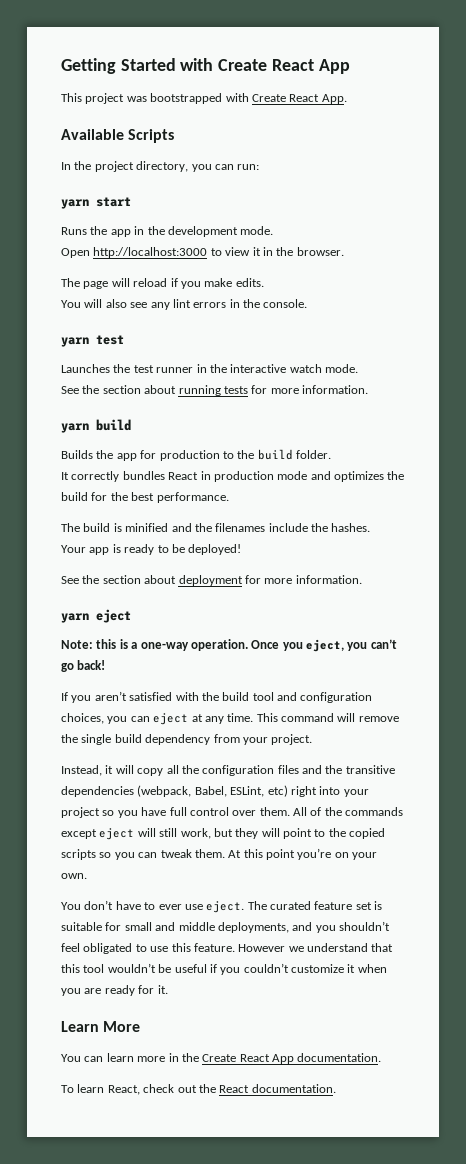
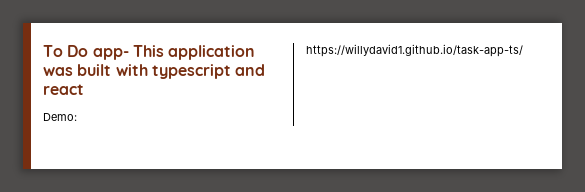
- Getting Started with Create React App
- This project was bootstrapped with Create React App.
- Available Scripts
- In the project directory, you can run:
- yarn start
- Runs the app in the development mode.
- Open http://localhost:3000 to view it in the browser.
- The page will reload if you make edits.
- You will also see any lint errors in the console.
- yarn test
- Launches the test runner in the interactive watch mode.
- See the section about running tests for more information.
- yarn build
- Builds the app for production to the build folder.
- It correctly bundles React in production mode and optimizes the build for the best performance.
- The build is minified and the filenames include the hashes.
- Your app is ready to be deployed!
- See the section about deployment for more information.
- yarn eject
- Note: this is a one-way operation. Once you eject, you can’t go back!
- If you aren’t satisfied with the build tool and configuration choices, you can eject at any time. This command will remove the single build dependency from your project.
- Instead, it will copy all the configuration files and the transitive dependencies (webpack, Babel, ESLint, etc) right into your project so you have full control over them. All of the commands except eject will still work, but they will point to the copied scripts so you can tweak them. At this point you’re on your own.
- You don’t have to ever use eject. The curated feature set is suitable for small and middle deployments, and you shouldn’t feel obligated to use this feature. However we understand that this tool wouldn’t be useful if you couldn’t customize it when you are ready for it.
- Learn More
- You can learn more in the Create React App documentation.
- To learn React, check out the React documentation.
+ To Do app- This application was built with typescript and react
+ Demo: https://willydavid1.github.io/task-app-ts/

